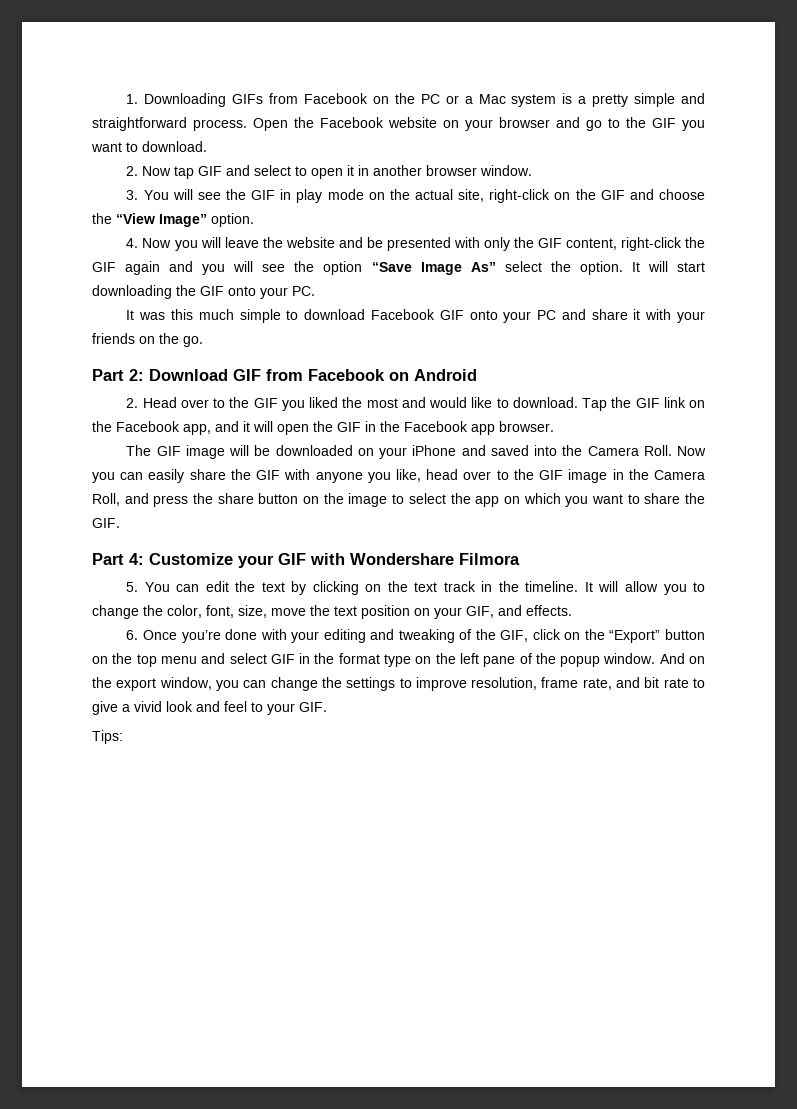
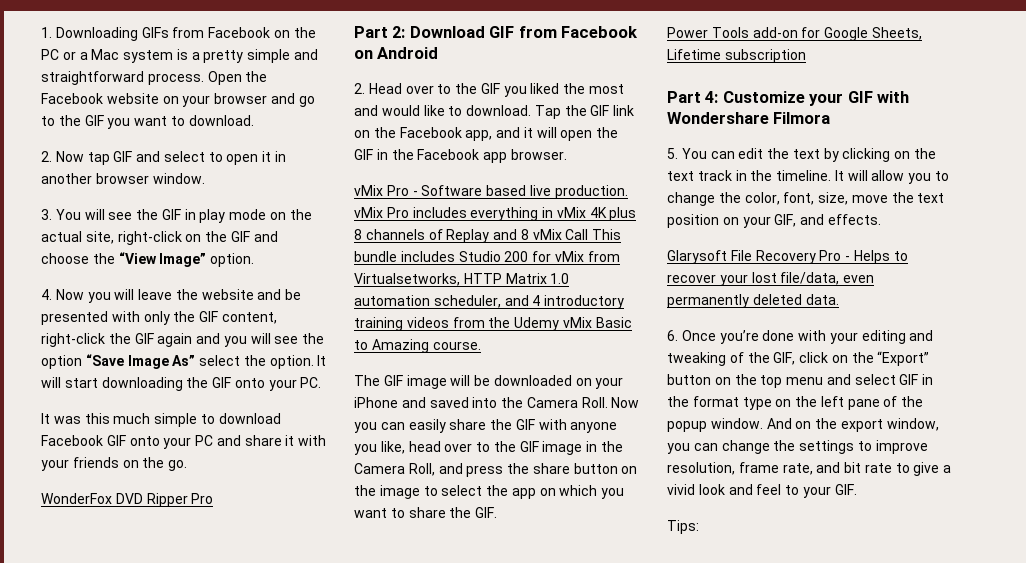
+ WonderFox DVD Ripper Pro
+ vMix Pro - Software based live production. vMix Pro includes everything in vMix 4K plus 8 channels of Replay and 8 vMix Call This bundle includes Studio 200 for vMix from Virtualsetworks, HTTP Matrix 1.0 automation scheduler, and 4 introductory training videos from the Udemy vMix Basic to Amazing course.
+ Power Tools add-on for Google Sheets, Lifetime subscription
+ Glarysoft File Recovery Pro - Helps to recover your lost file/data, even permanently deleted data.

